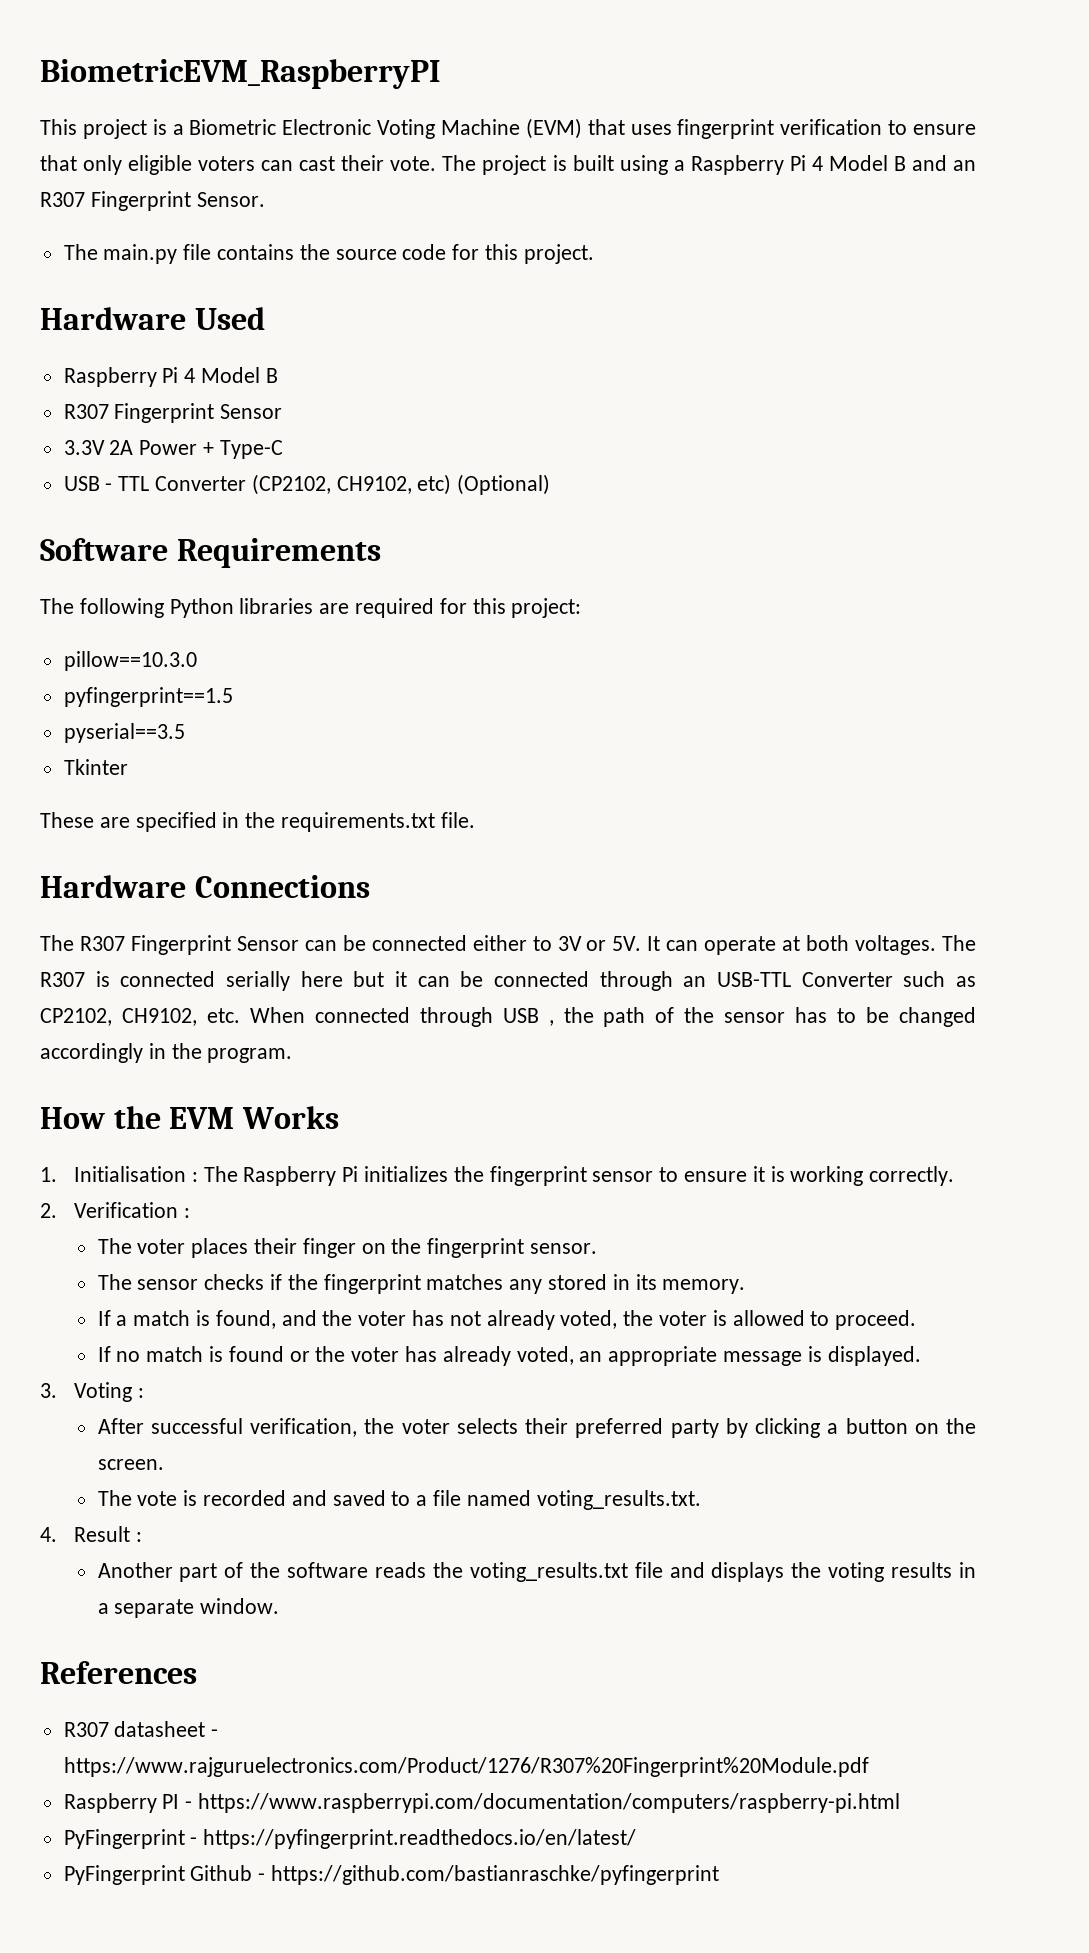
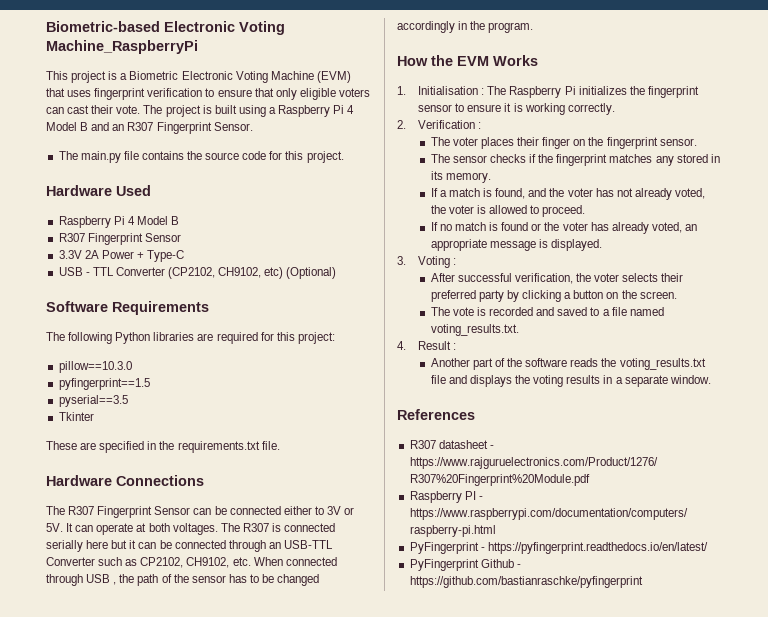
- BiometricEVM_RaspberryPI
+ Biometric-based Electronic Voting Machine_RaspberryPi

